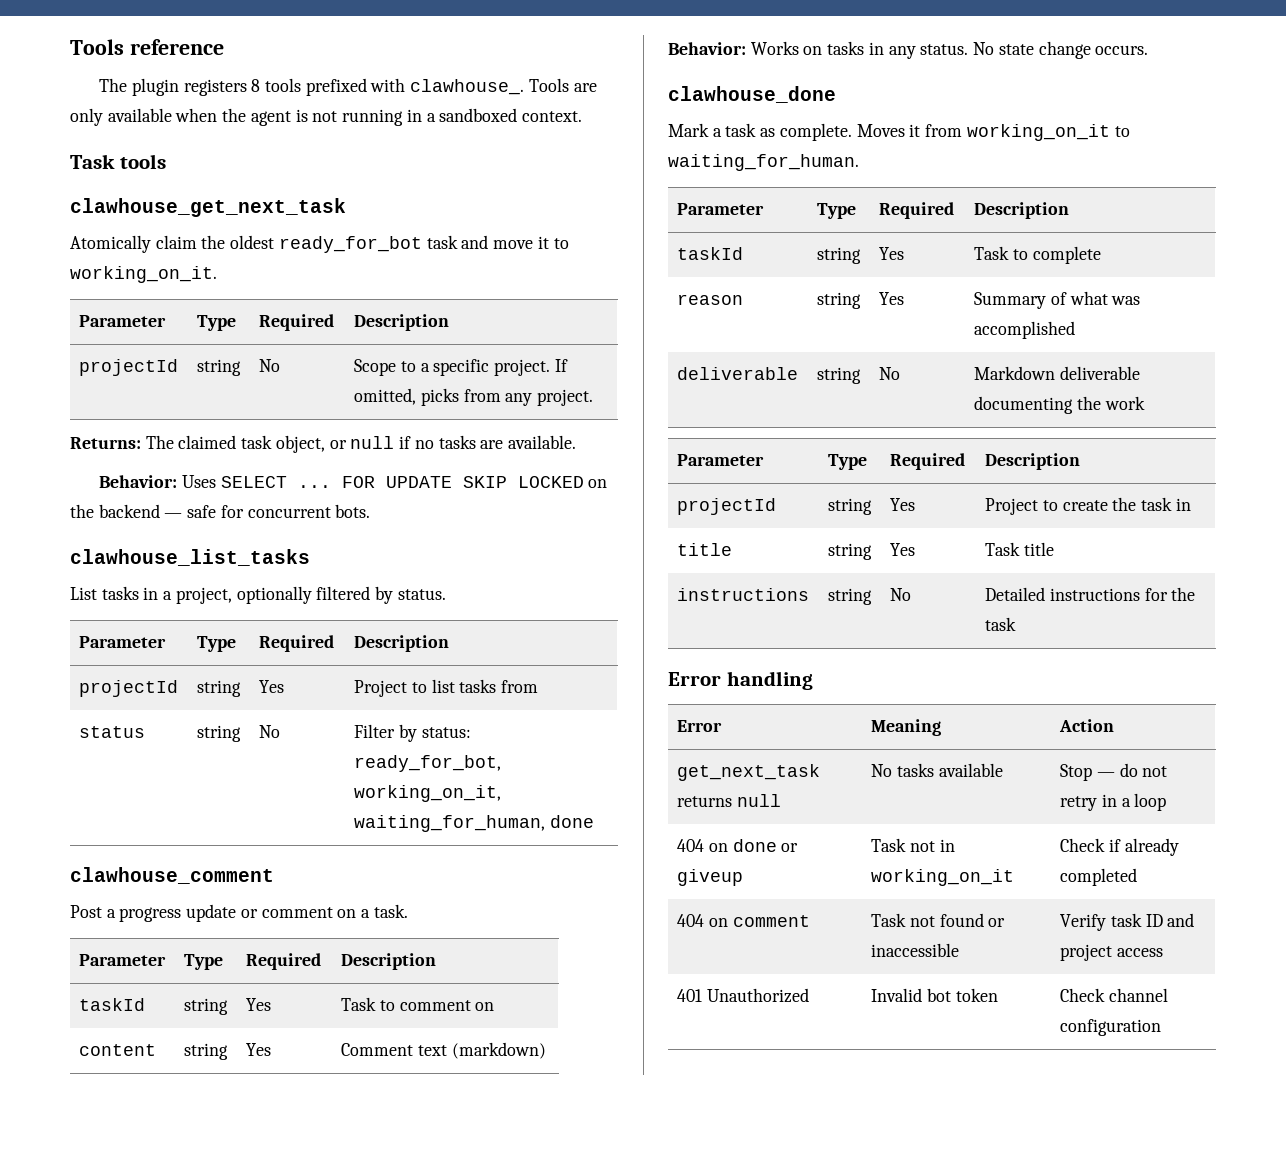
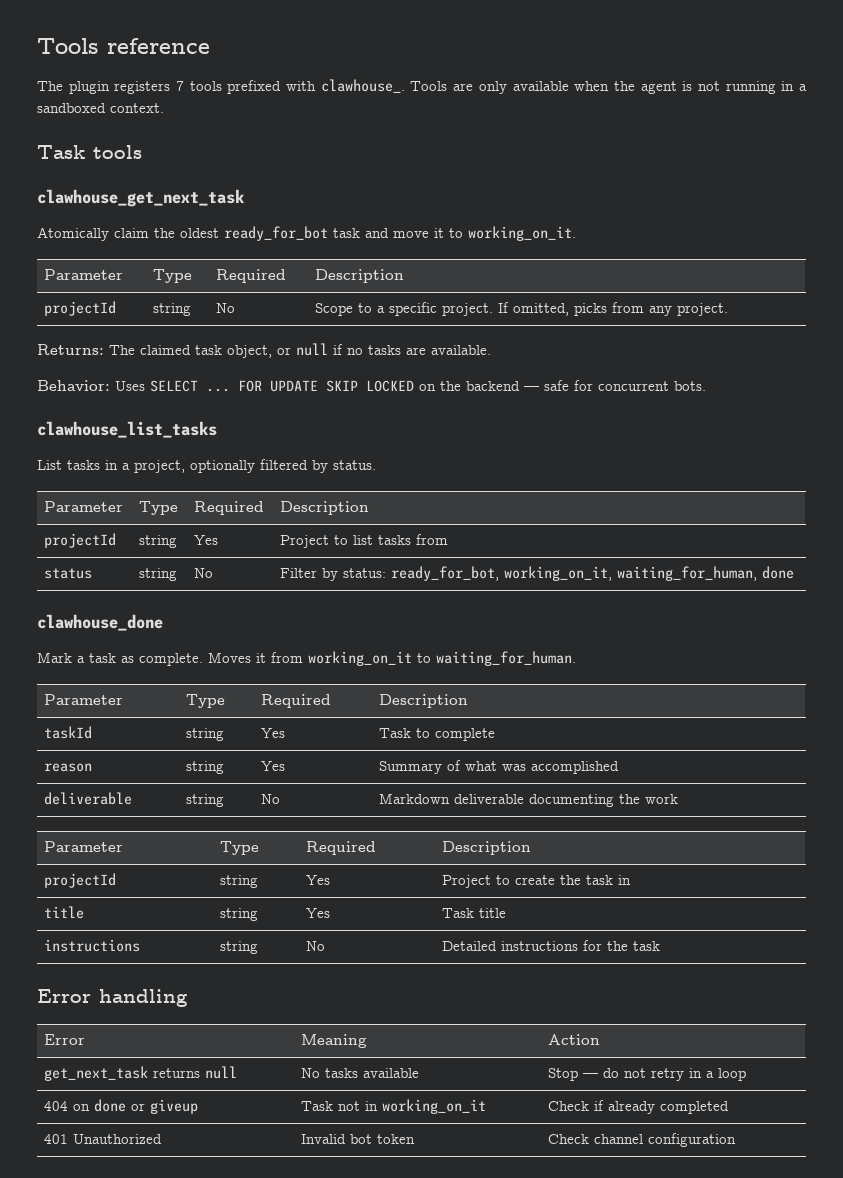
- The plugin registers 8 tools prefixed with clawhouse_.
+ The plugin registers 7 tools prefixed with clawhouse_.
- clawhouse_comment
- Post a progress update or comment on a task.
- Parameter | Type | Required | Description
- taskId | string | Yes | Task to comment on
- content | string | Yes | Comment text (markdown)
- Behavior: Works on tasks in any status. No state change occurs.
- 404 on comment | Task not found or inaccessible | Verify task ID and project access

